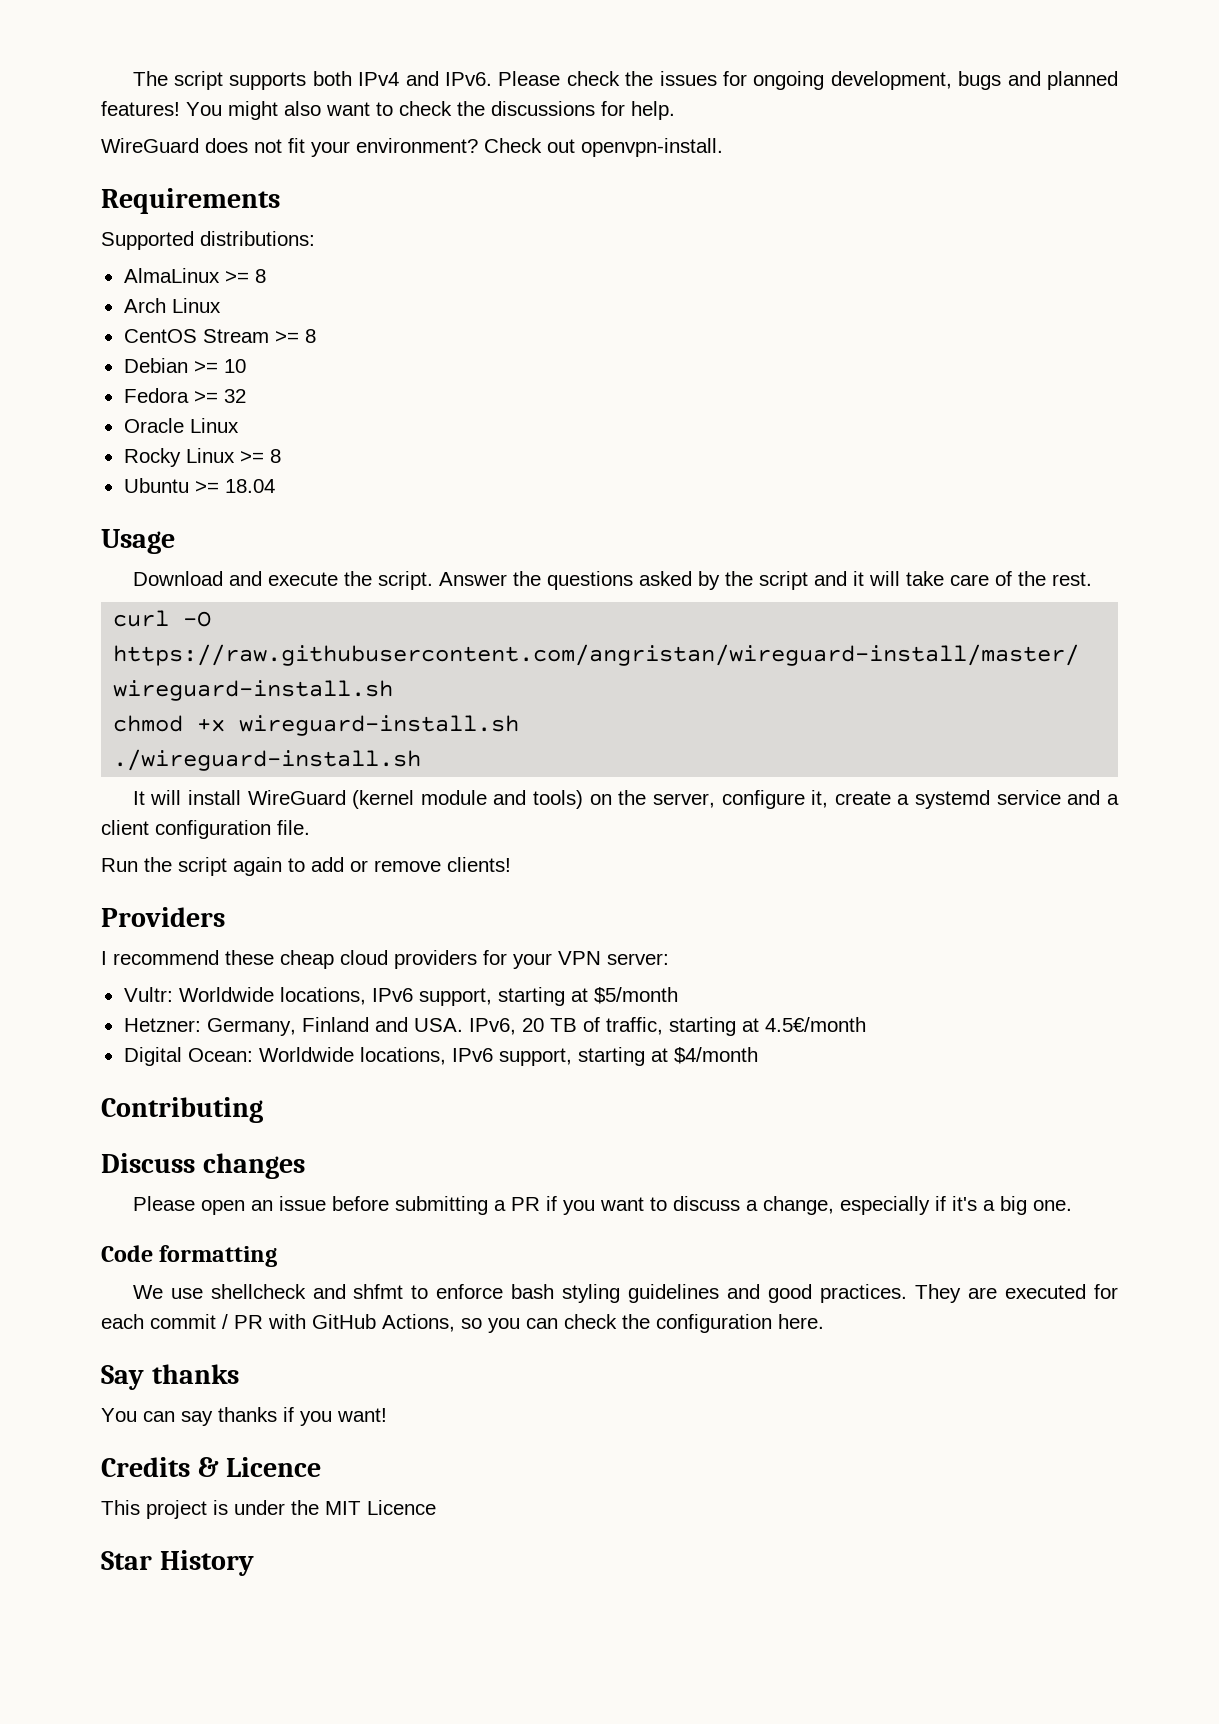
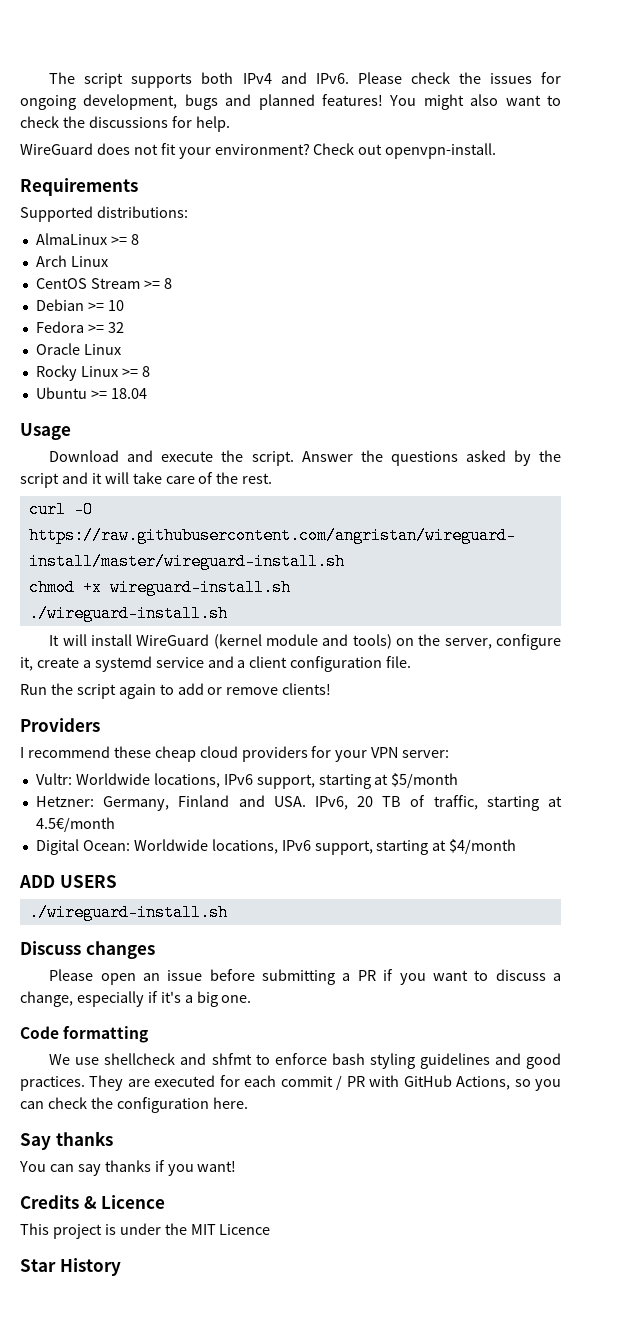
- Contributing
+ ADD USERS
+ ./wireguard-install.sh

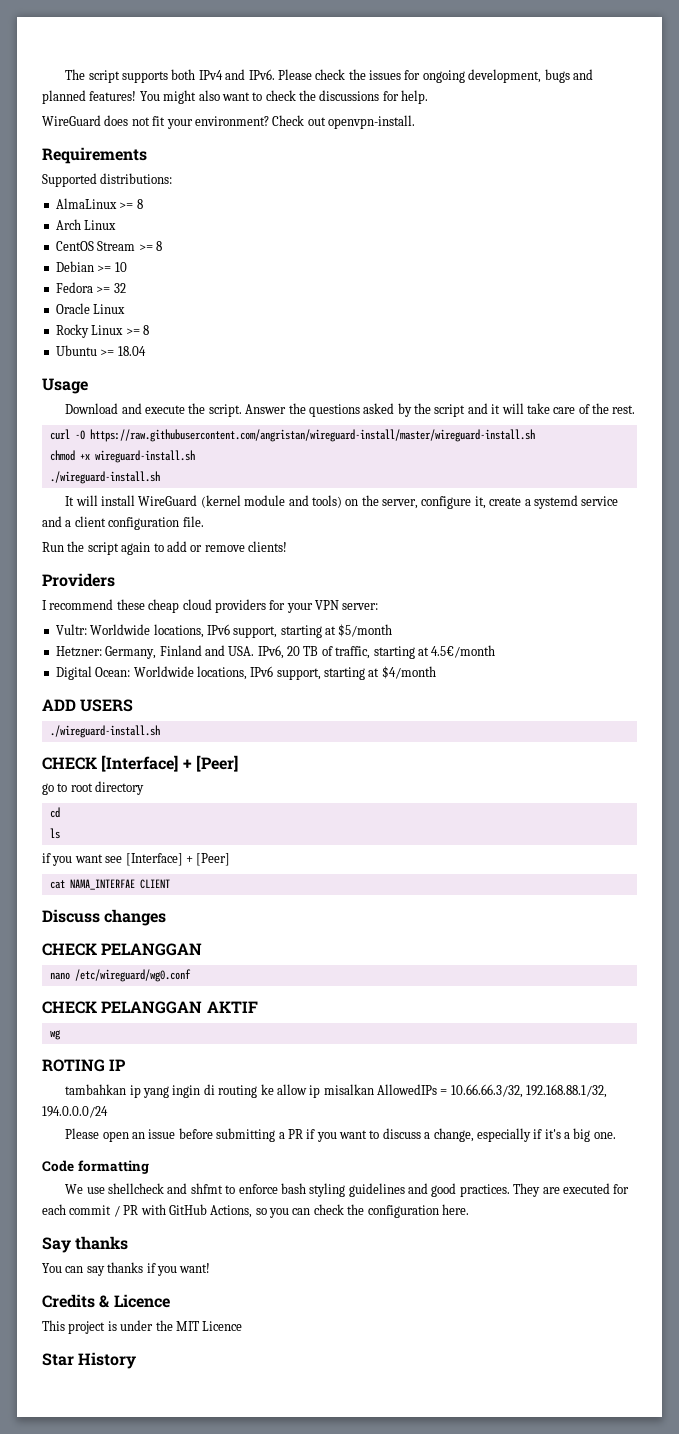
+ CHECK [Interface] + [Peer]
+ go to root directory
+ cd
+ ls
+ if you want see [Interface] + [Peer]
+ cat NAMA_INTERFAE CLIENT
  Discuss changes
+ CHECK PELANGGAN
+ nano /etc/wireguard/wg0.conf
+ CHECK PELANGGAN AKTIF
+ wg
+ ROTING IP
+ tambahkan ip yang ingin di routing ke allow ip misalkan AllowedIPs = 10.66.66.3/32, 192.168.88.1/32, 194.0.0.0/24

